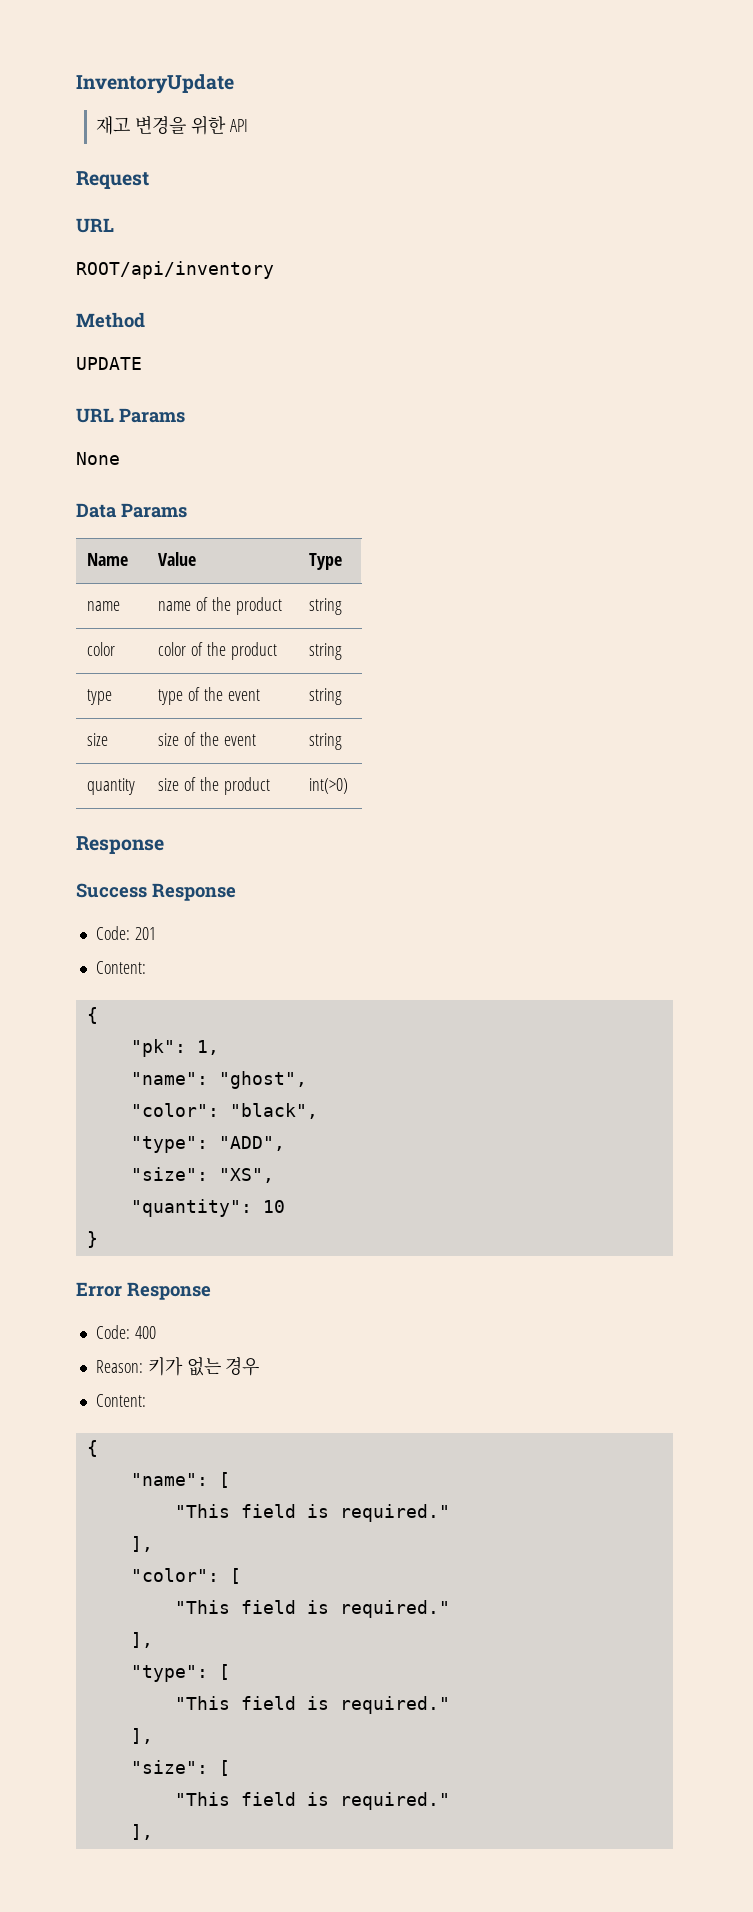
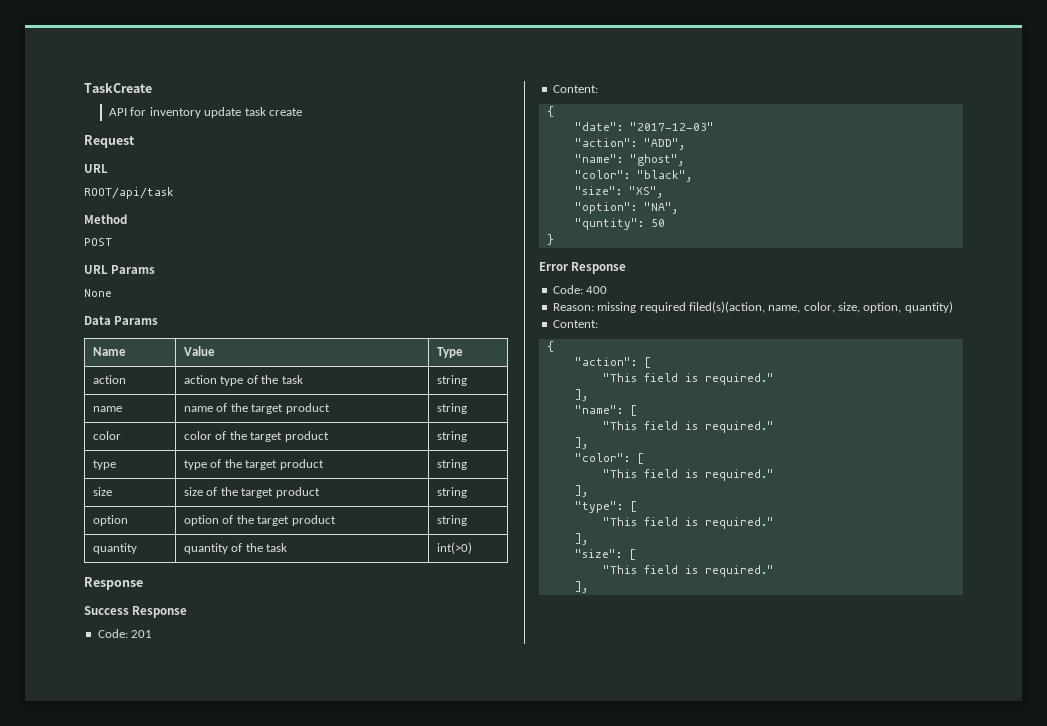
- InventoryUpdate
- 재고 변경을 위한 API
+ TaskCreate
+ API for inventory update task create
- ROOT/api/inventory
+ ROOT/api/task
- UPDATE
+ POST
+ action | action type of the task | string
- name | name of the product | string
+ name | name of the target product | string
- color | color of the product | string
+ color | color of the target product | string
- type | type of the event | string
+ type | type of the target product | string
- size | size of the event | string
+ size | size of the target product | string
+ option | option of the target product | string
- quantity | size of the product | int(>0)
+ quantity | quantity of the task | int(>0)
- "pk": 1,
+ "date": "2017-12-03"
+ "action": "ADD",
- "type": "ADD",
- "quantity": 10
+ "option": "NA",
+ "quntity": 50
- Reason: 키가 없는 경우
+ Reason: missing required filed(s)(action, name, color, size, option, quantity)
  Content:
  {
+ "action": [
+ "This field is required."
+ ],

